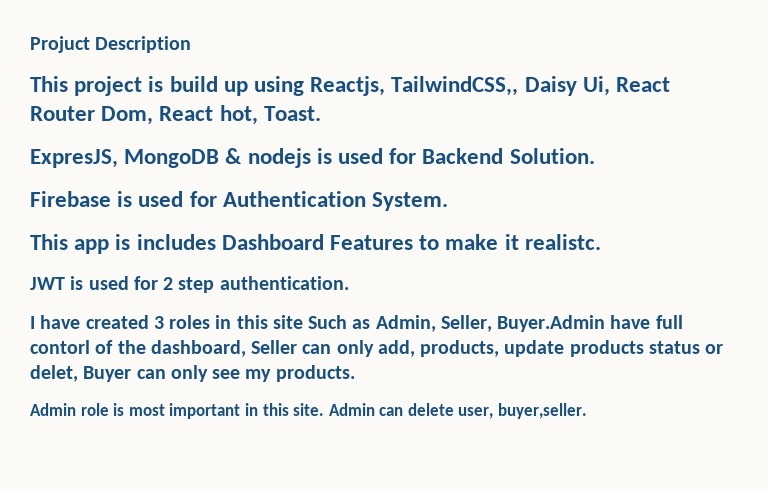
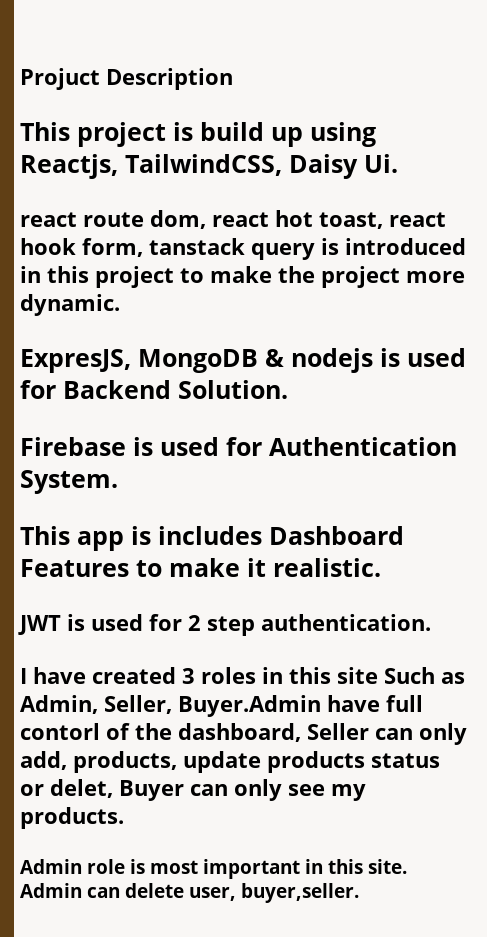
- This project is build up using Reactjs, TailwindCSS,, Daisy Ui, React Router Dom, React hot, Toast.
+ This project is build up using Reactjs, TailwindCSS, Daisy Ui.
+ react route dom, react hot toast, react hook form, tanstack query is introduced in this project to make the project more dynamic.
- This app is includes Dashboard Features to make it realistc.
+ This app is includes Dashboard Features to make it realistic.

